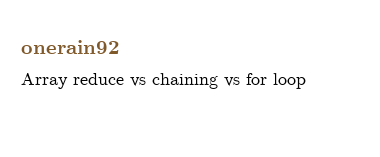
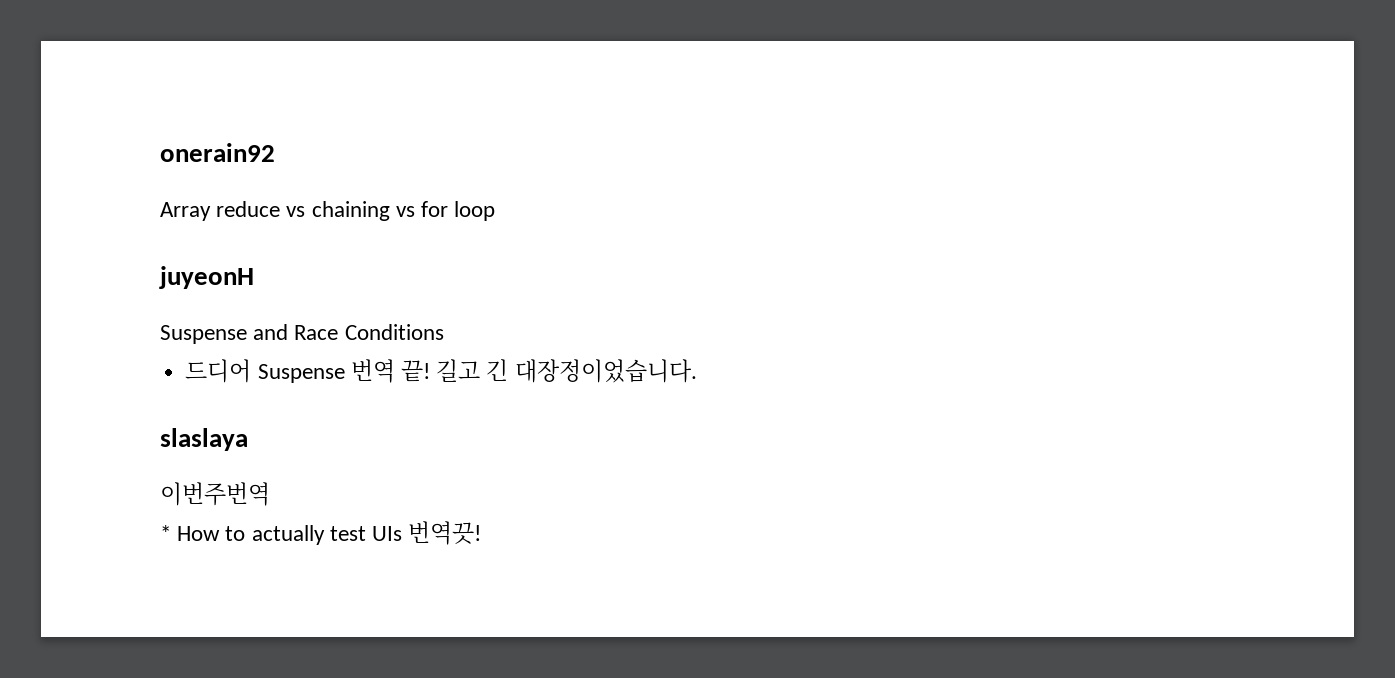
+ juyeonH
+ Suspense and Race Conditions
+ 드디어 Suspense 번역 끝! 길고 긴 대장정이었습니다.
+ slaslaya
+ 이번주번역
+ * How to actually test UIs 번역끗!

